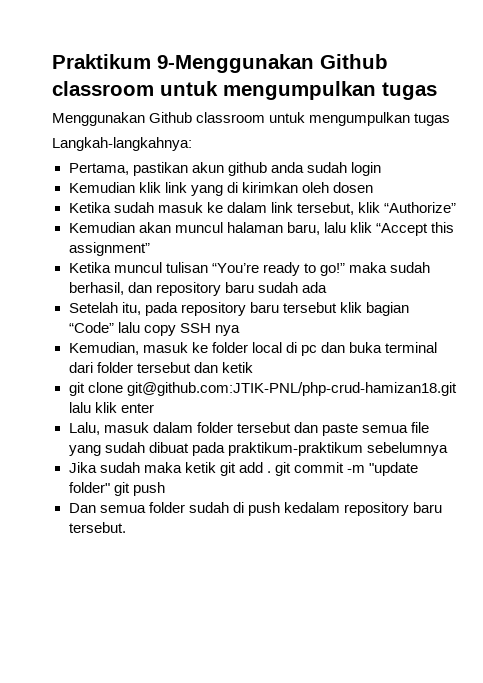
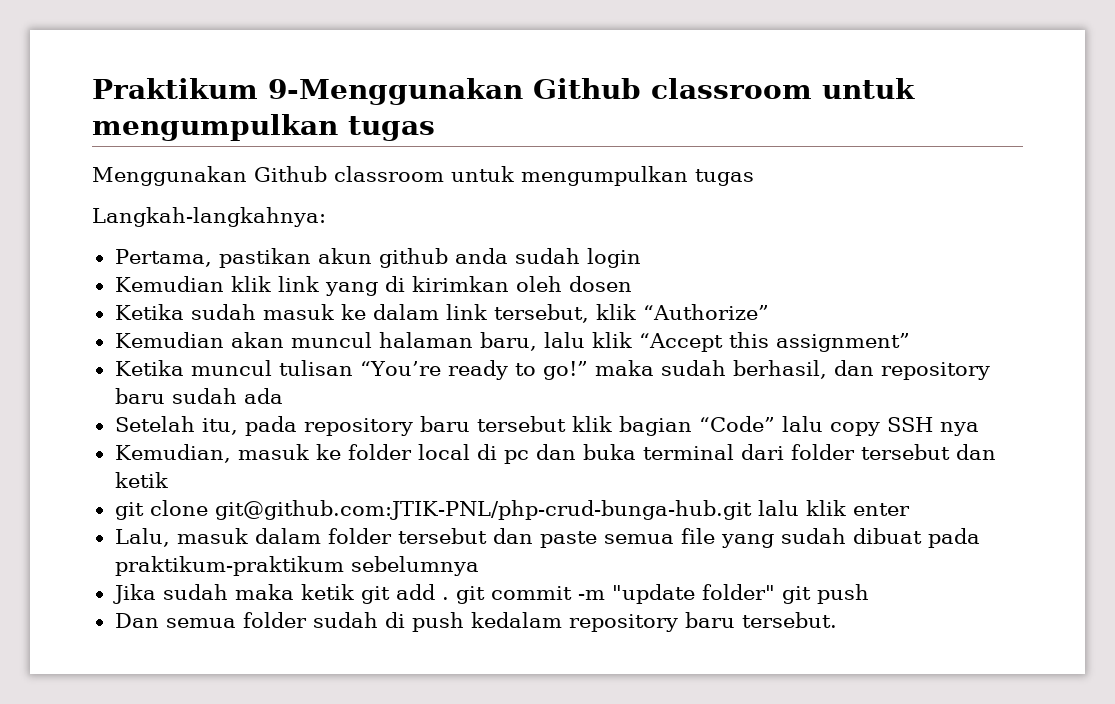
- git clone git@github.com:JTIK-PNL/php-crud-hamizan18.git lalu klik enter
+ git clone git@github.com:JTIK-PNL/php-crud-bunga-hub.git lalu klik enter

